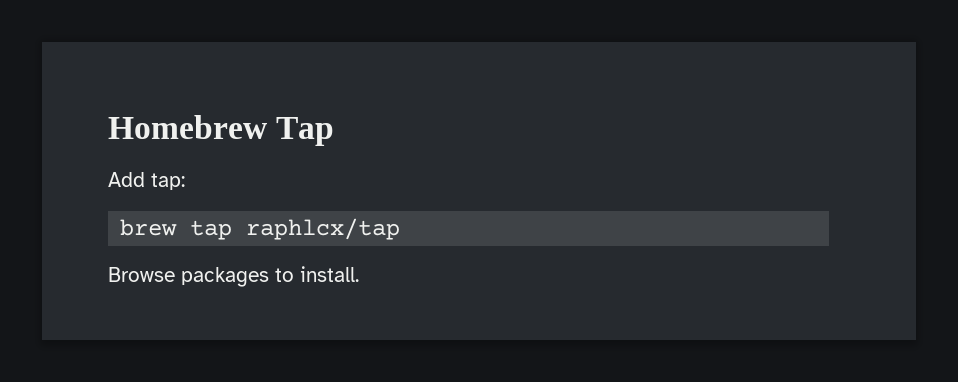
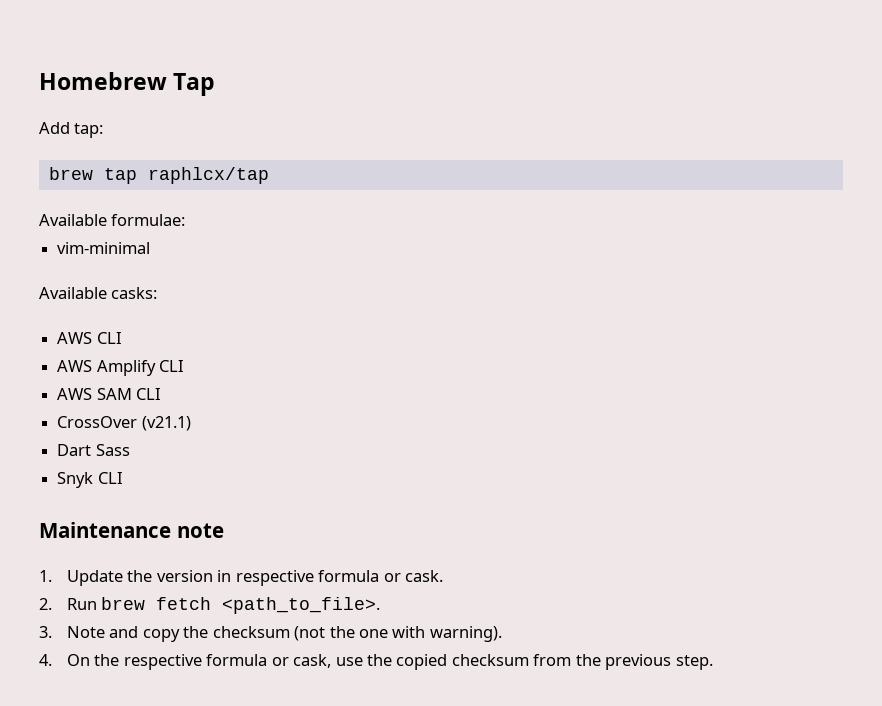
- Browse packages to install.
+ Available formulae:
+ vim-minimal
+ Available casks:
+ AWS CLI
+ AWS Amplify CLI
+ AWS SAM CLI
+ CrossOver (v21.1)
+ Dart Sass
+ Snyk CLI
+ Maintenance note
+ 1. Update the version in respective formula or cask.
+ 2. Run brew fetch <path_to_file>.
+ 3. Note and copy the checksum (not the one with warning).
+ 4. On the respective formula or cask, use the copied checksum from the previous step.

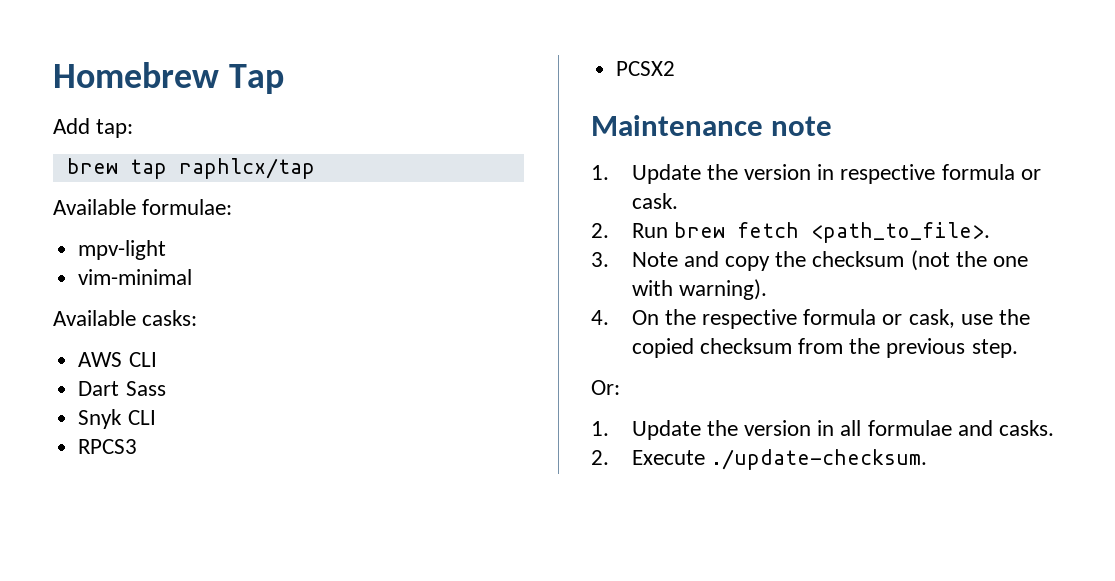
+ mpv-light
- AWS Amplify CLI
- AWS SAM CLI
- CrossOver (v21.1)
+ RPCS3
+ PCSX2
+ Or:
+ 1. Update the version in all formulae and casks.
+ 2. Execute ./update-checksum.

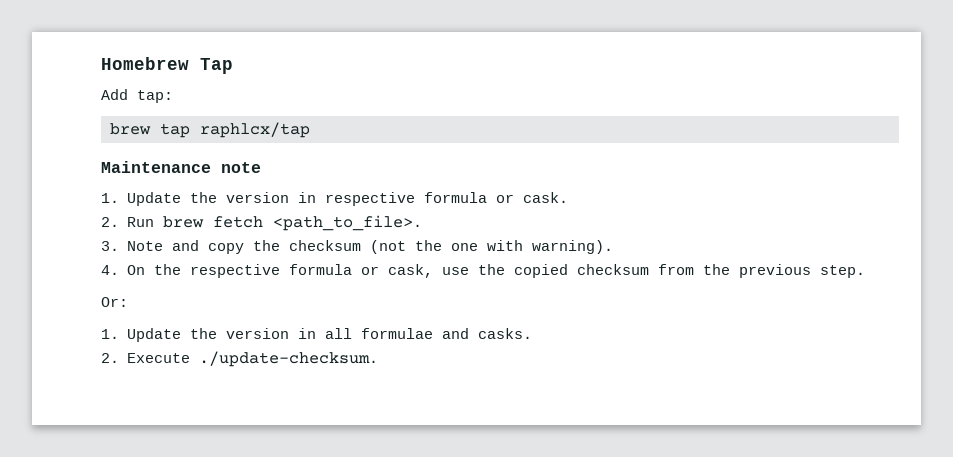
- Available formulae:
- mpv-light
- vim-minimal
- Available casks:
- AWS CLI
- Dart Sass
- Snyk CLI
- RPCS3
- PCSX2

